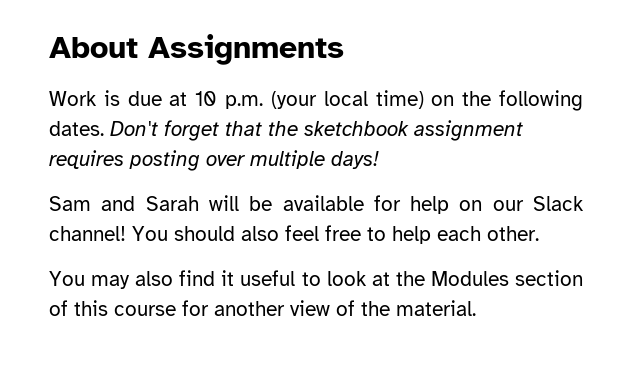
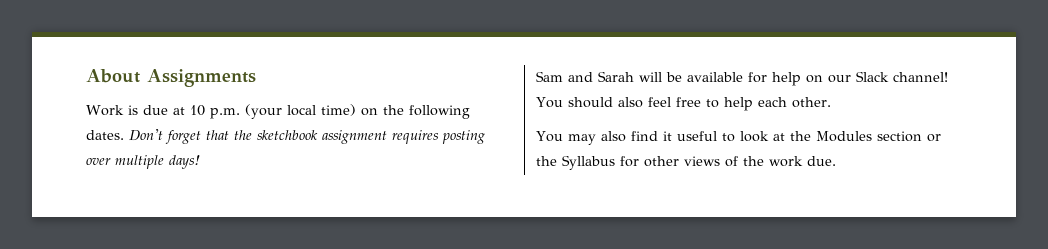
- You may also find it useful to look at the Modules section of this course for another view of the material.
+ You may also find it useful to look at the Modules section or the Syllabus for other views of the work due.

